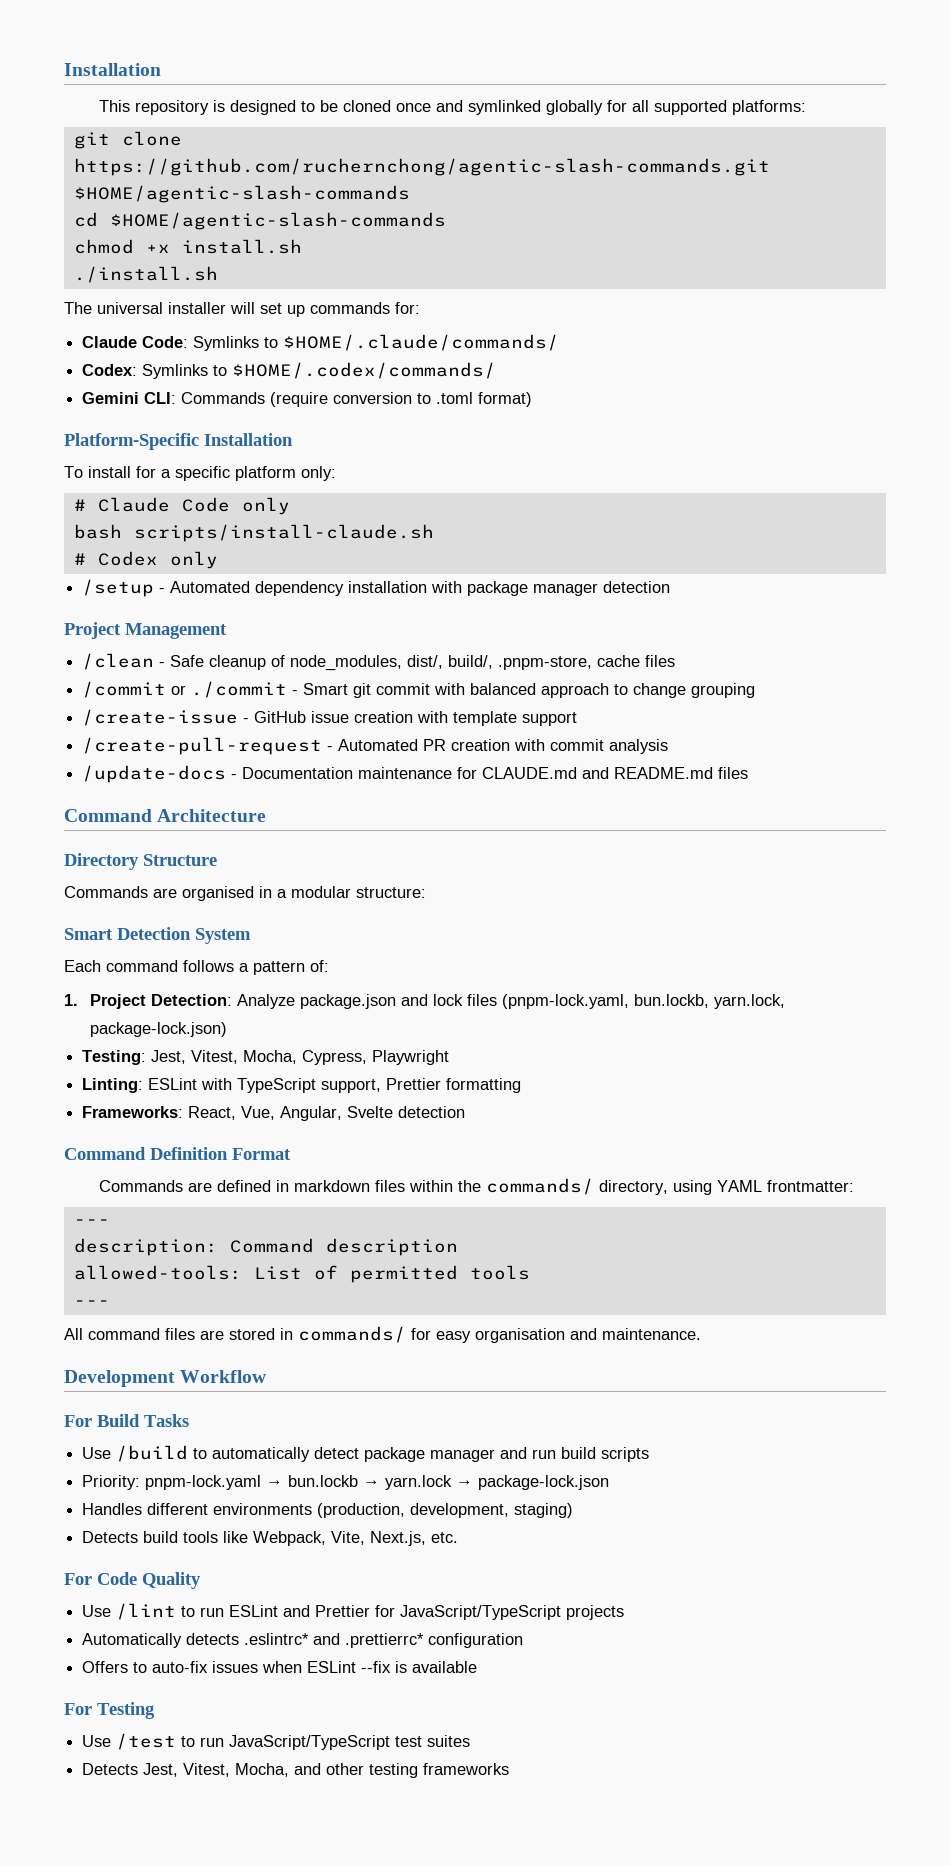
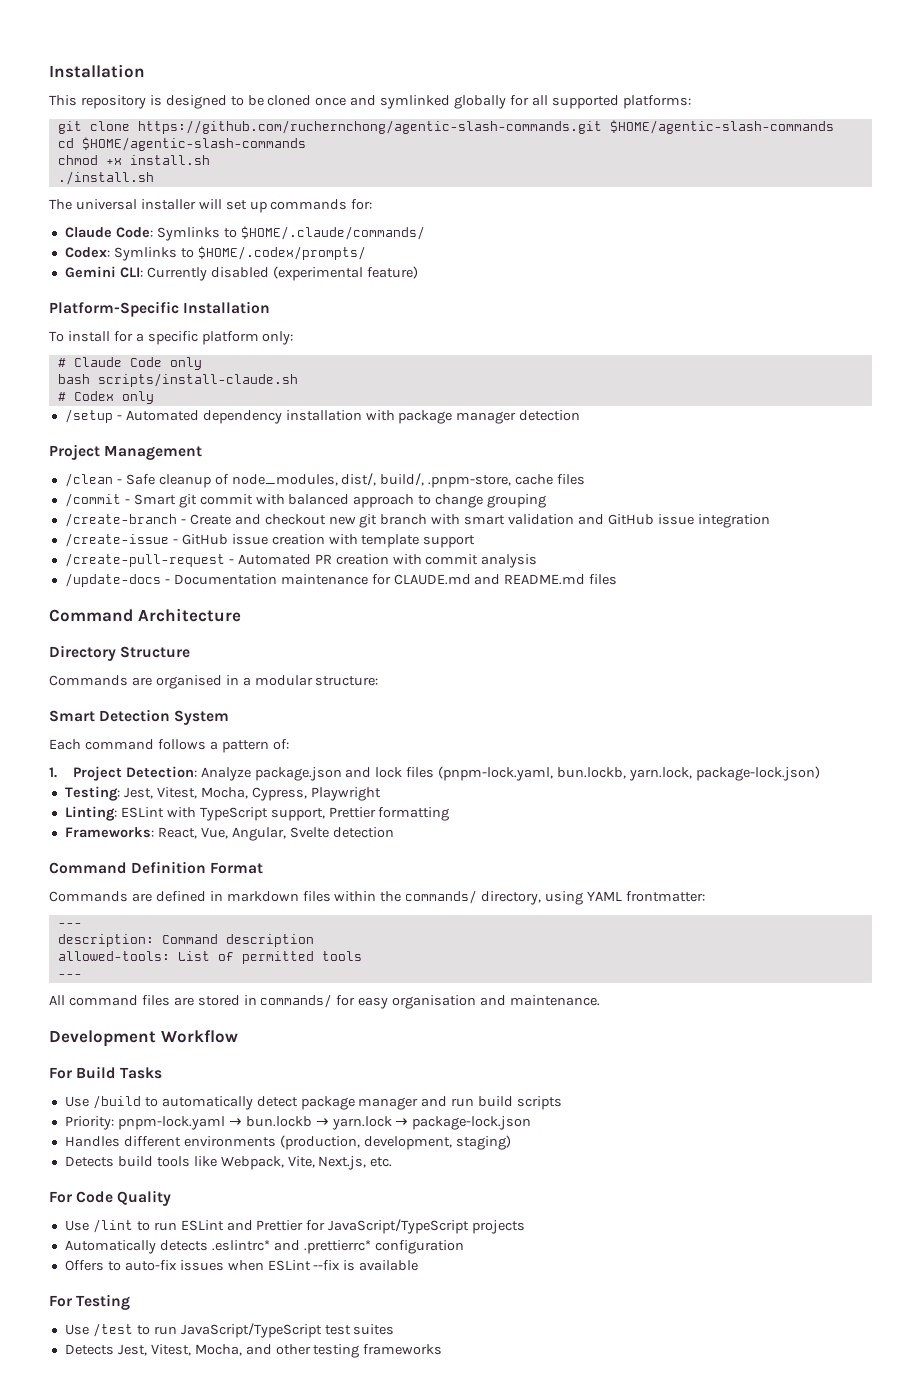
- Codex: Symlinks to $HOME/.codex/commands/
+ Codex: Symlinks to $HOME/.codex/prompts/
- Gemini CLI: Commands (require conversion to .toml format)
+ Gemini CLI: Currently disabled (experimental feature)
- /commit or ./commit - Smart git commit with balanced approach to change grouping
+ /commit - Smart git commit with balanced approach to change grouping
+ /create-branch - Create and checkout new git branch with smart validation and GitHub issue integration

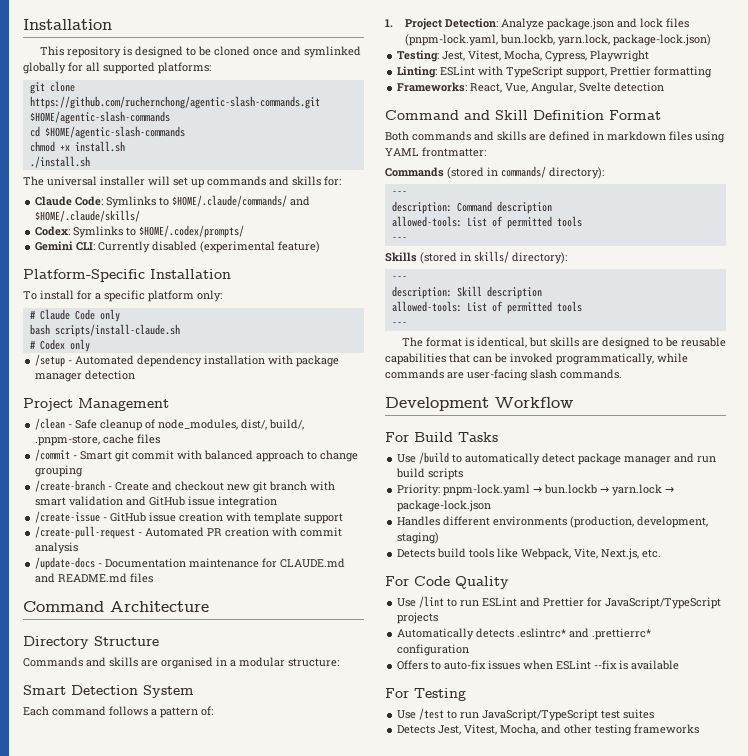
- The universal installer will set up commands for:
+ The universal installer will set up commands and skills for:
- Claude Code: Symlinks to $HOME/.claude/commands/
+ Claude Code: Symlinks to $HOME/.claude/commands/ and $HOME/.claude/skills/
- Commands are organised in a modular structure:
+ Commands and skills are organised in a modular structure:
- Command Definition Format
+ Command and Skill Definition Format
- Commands are defined in markdown files within the commands/ directory, using YAML frontmatter:
+ Both commands and skills are defined in markdown files using YAML frontmatter:
+ Commands (stored in commands/ directory):
- All command files are stored in commands/ for easy organisation and maintenance.
+ Skills (stored in skills/ directory):
+ ---
+ description: Skill description
+ allowed-tools: List of permitted tools
+ ---
+ The format is identical, but skills are designed to be reusable capabilities that can be invoked programmatically, while commands are user-facing slash commands.

